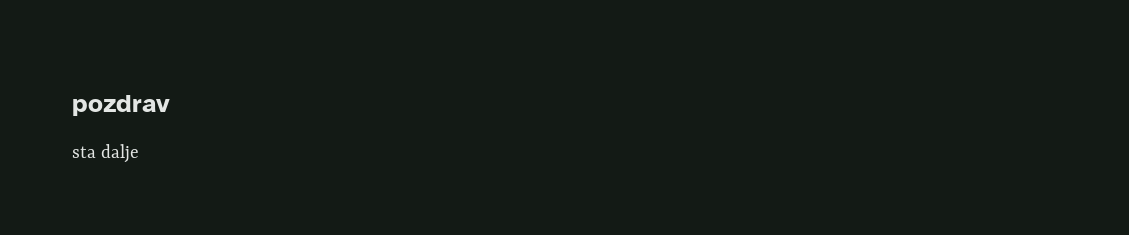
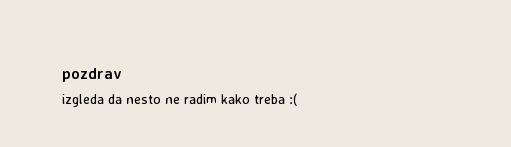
- sta dalje
+ izgleda da nesto ne radim kako treba :(

